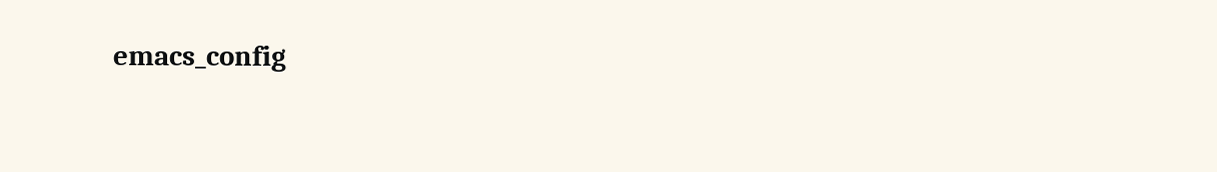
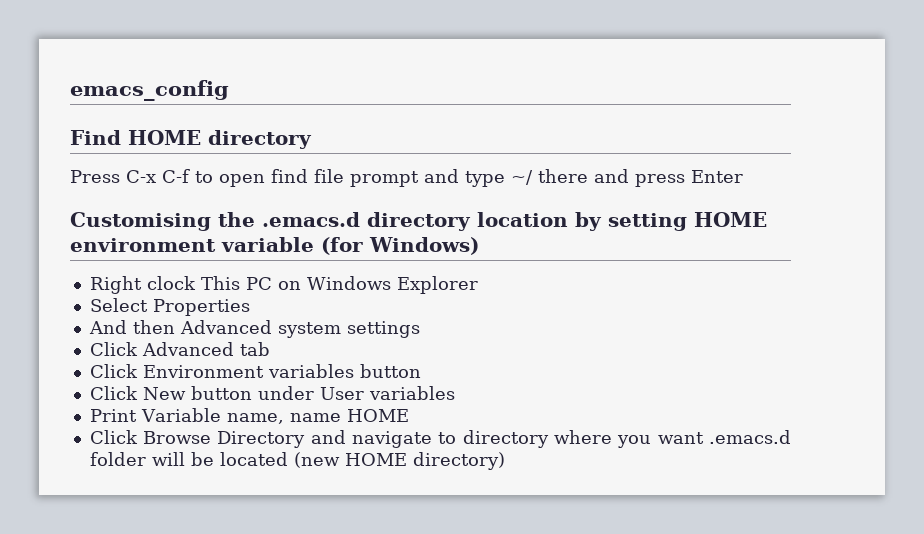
+ Find HOME directory
+ Press C-x C-f to open find file prompt and type ~/ there and press Enter
+ Customising the .emacs.d directory location by setting HOME environment variable (for Windows)
+ Right clock This PC on Windows Explorer
+ Select Properties
+ And then Advanced system settings
+ Click Advanced tab
+ Click Environment variables button
+ Click New button under User variables
+ Print Variable name, name HOME
+ Click Browse Directory and navigate to directory where you want .emacs.d folder will be located (new HOME directory)

